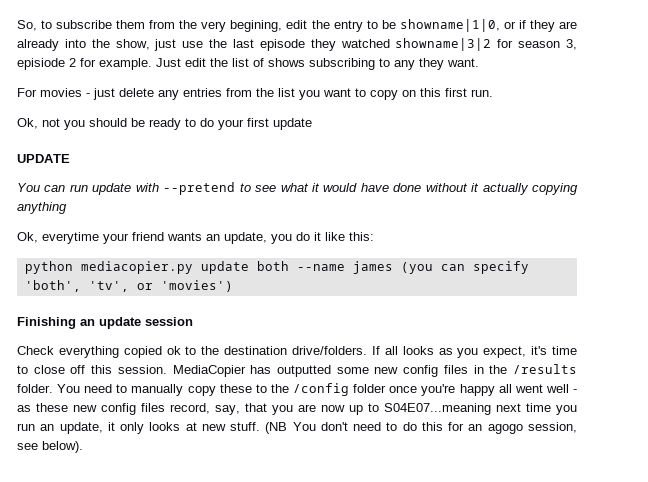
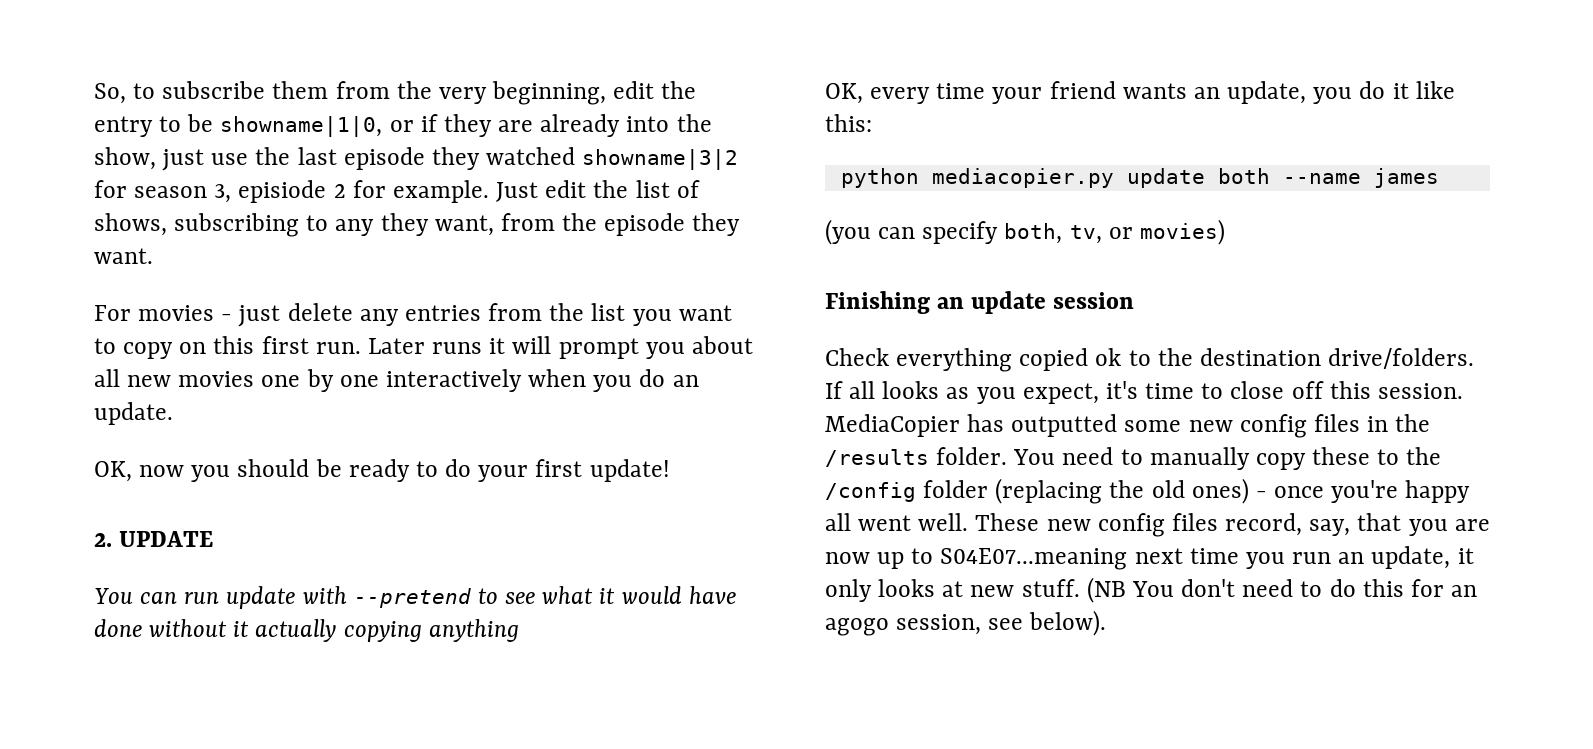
- So, to subscribe them from the very begining, edit the entry to be showname|1|0, or if they are already into the show, just use the last episode they watched showname|3|2 for season 3, episiode 2 for example.
+ So, to subscribe them from the very beginning, edit the entry to be showname|1|0, or if they are already into the show, just use the last episode they watched showname|3|2 for season 3, episiode 2 for example.
- Just edit the list of shows subscribing to any they want.
+ Just edit the list of shows, subscribing to any they want, from the episode they want.
- For movies - just delete any entries from the list you want to copy on this first run.
- Ok, not you should be ready to do your first update
- UPDATE
+ For movies - just delete any entries from the list you want to copy on this first run. Later runs it will prompt you about all new movies one by one interactively when you do an update.
+ OK, now you should be ready to do your first update!
+ 2. UPDATE
- Ok, everytime your friend wants an update, you do it like this:
+ OK, every time your friend wants an update, you do it like this:
- python mediacopier.py update both --name james (you can specify 'both', 'tv', or 'movies')
+ python mediacopier.py update both --name james
+ (you can specify both, tv, or movies)
- You need to manually copy these to the /config folder once you're happy all went well - as these new config files record, say, that you are now up to S04E07...meaning next time you run an update, it only looks at new stuff.
+ You need to manually copy these to the /config folder (replacing the old ones) - once you're happy all went well. These new config files record, say, that you are now up to S04E07...meaning next time you run an update, it only looks at new stuff.

